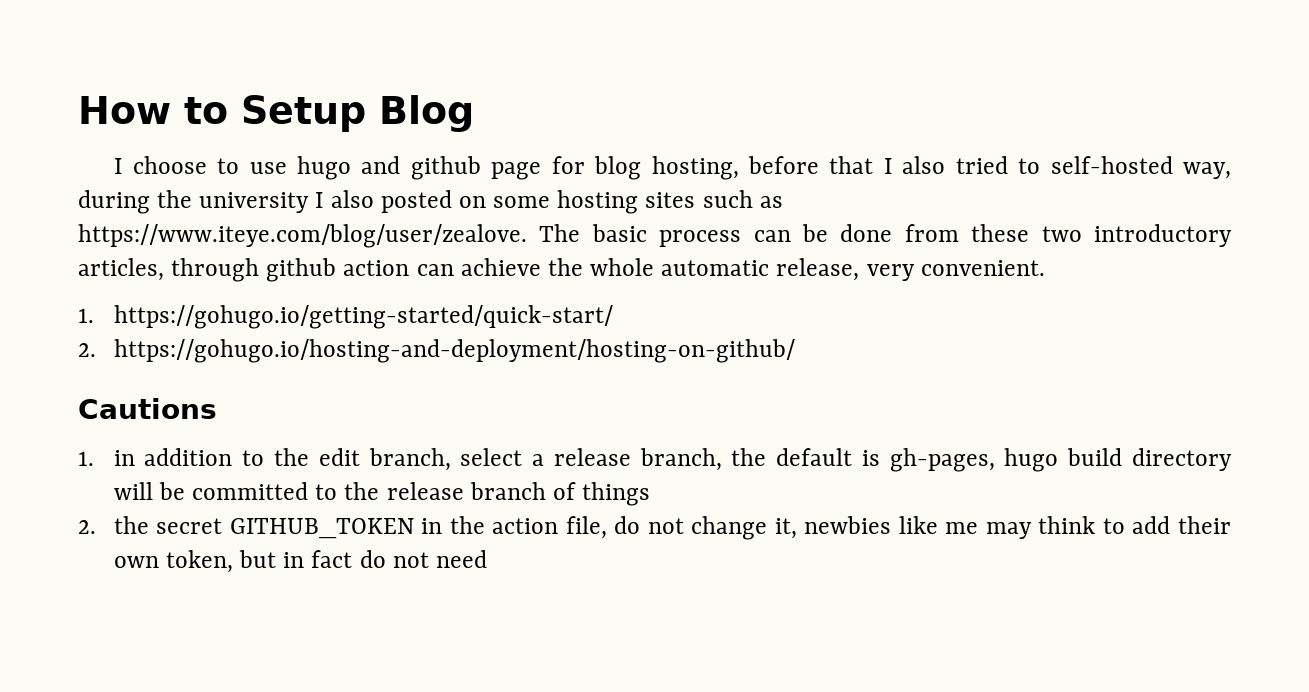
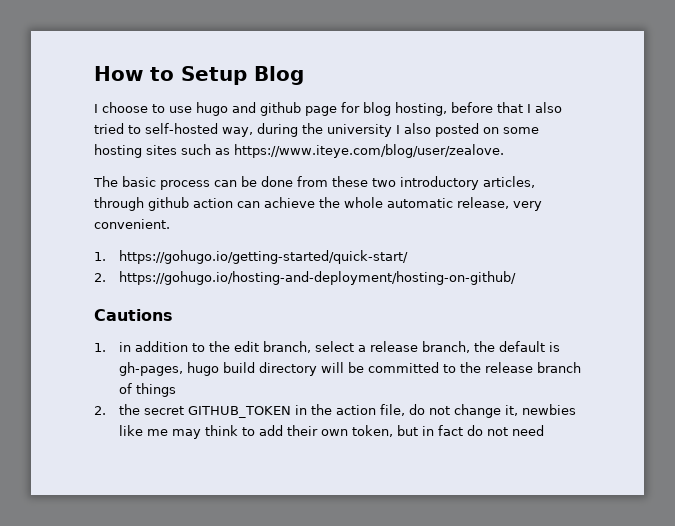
- I choose to use hugo and github page for blog hosting, before that I also tried to self-hosted way, during the university I also posted on some hosting sites such as https://www.iteye.com/blog/user/zealove. The basic process can be done from these two introductory articles, through github action can achieve the whole automatic release, very convenient.
+ I choose to use hugo and github page for blog hosting, before that I also tried to self-hosted way, during the university I also posted on some hosting sites such as https://www.iteye.com/blog/user/zealove.
+ The basic process can be done from these two introductory articles, through github action can achieve the whole automatic release, very convenient.

